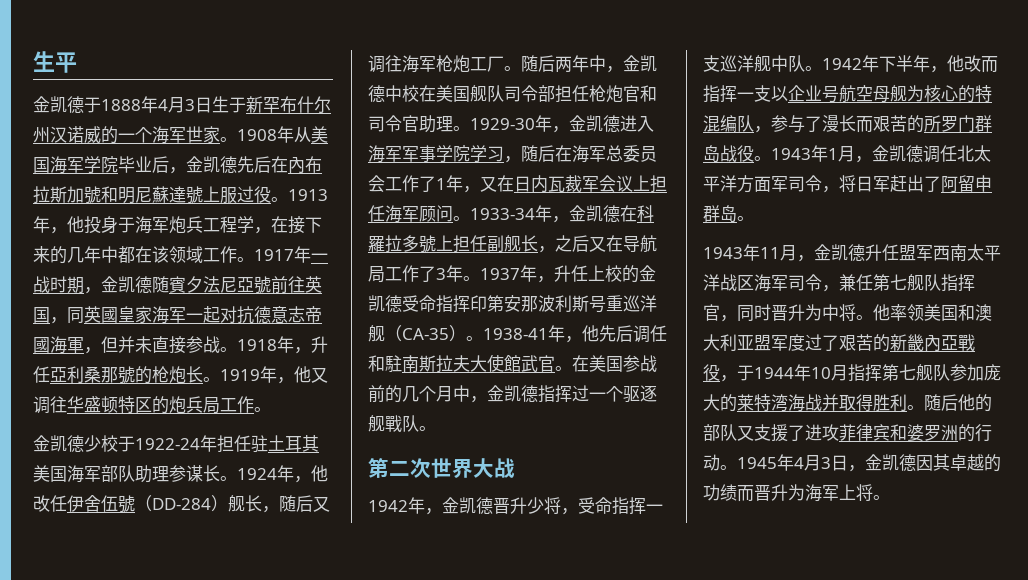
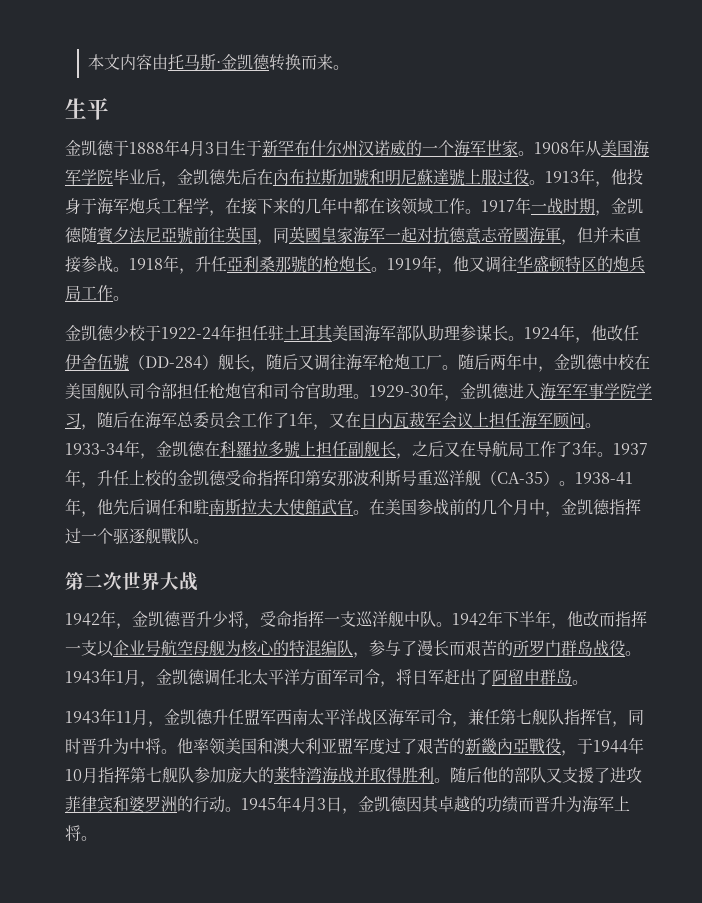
+ 本文内容由托马斯·金凯德转换而来。

